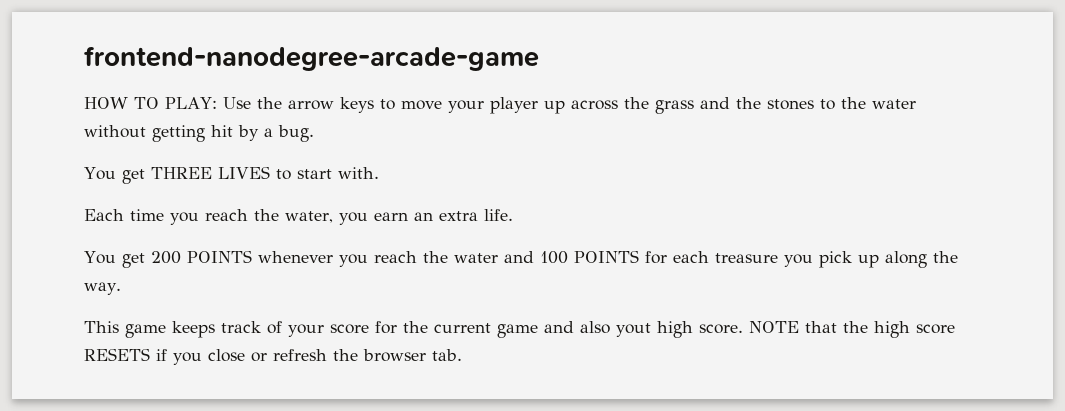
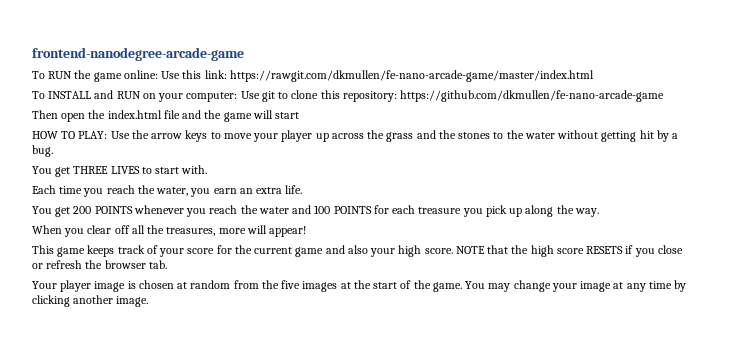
+ To RUN the game online: Use this link: https://rawgit.com/dkmullen/fe-nano-arcade-game/master/index.html
+ To INSTALL and RUN on your computer: Use git to clone this repository: https://github.com/dkmullen/fe-nano-arcade-game
+ Then open the index.html file and the game will start
+ When you clear off all the treasures, more will appear!
- This game keeps track of your score for the current game and also yout high score.
+ This game keeps track of your score for the current game and also your high score.
+ Your player image is chosen at random from the five images at the start of the game. You may change your image at any time by clicking another image.

